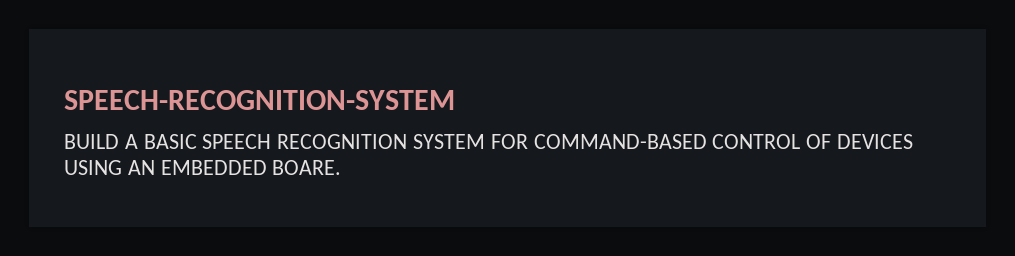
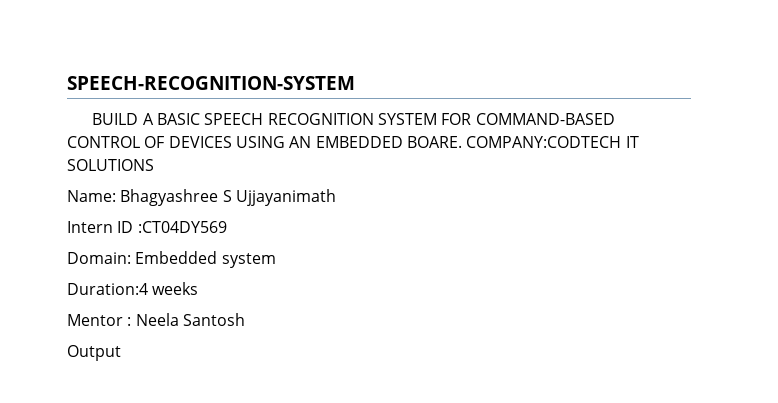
+ COMPANY:CODTECH IT SOLUTIONS
+ Name: Bhagyashree S Ujjayanimath
+ Intern ID :CT04DY569
+ Domain: Embedded system
+ Duration:4 weeks
+ Mentor : Neela Santosh
+ Output

